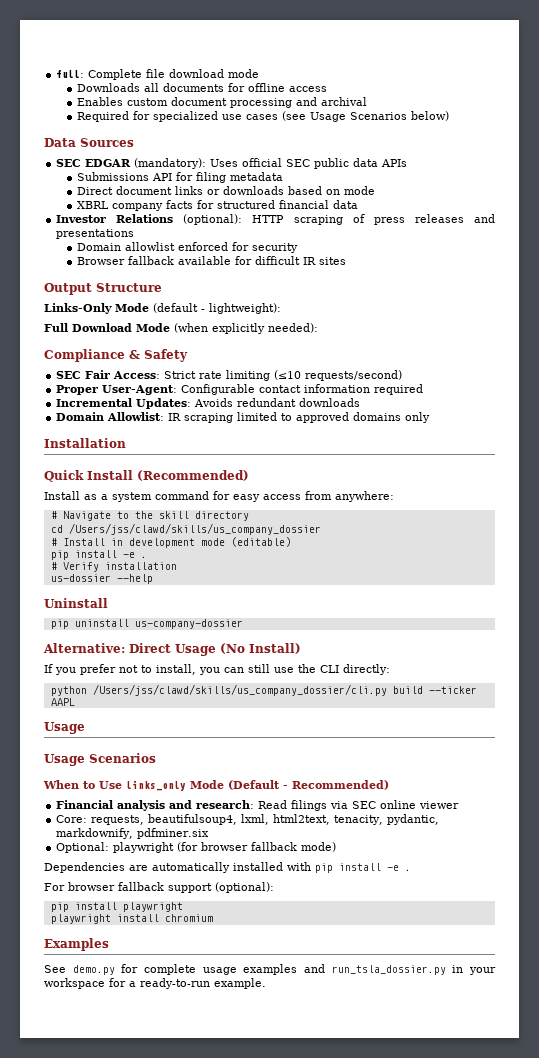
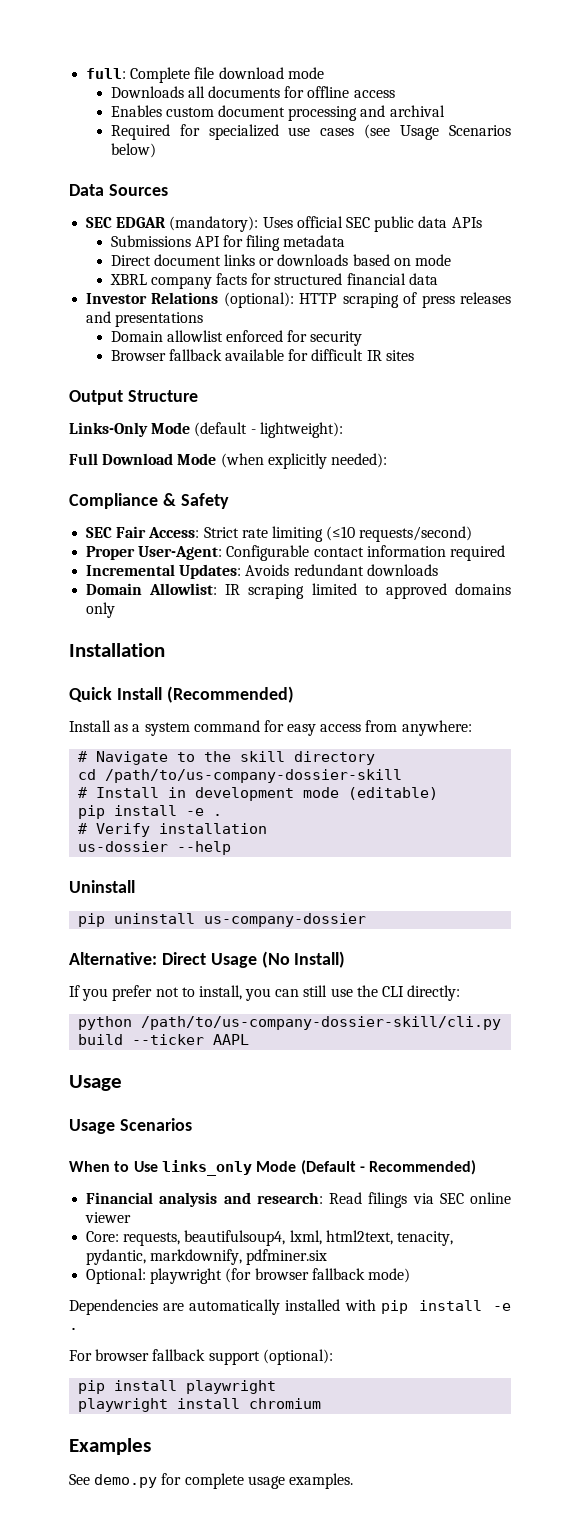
- cd /Users/jss/clawd/skills/us_company_dossier
+ cd /path/to/us-company-dossier-skill
- python /Users/jss/clawd/skills/us_company_dossier/cli.py build --ticker AAPL
+ python /path/to/us-company-dossier-skill/cli.py build --ticker AAPL
- See demo.py for complete usage examples and run_tsla_dossier.py in your workspace for a ready-to-run example.
+ See demo.py for complete usage examples.

